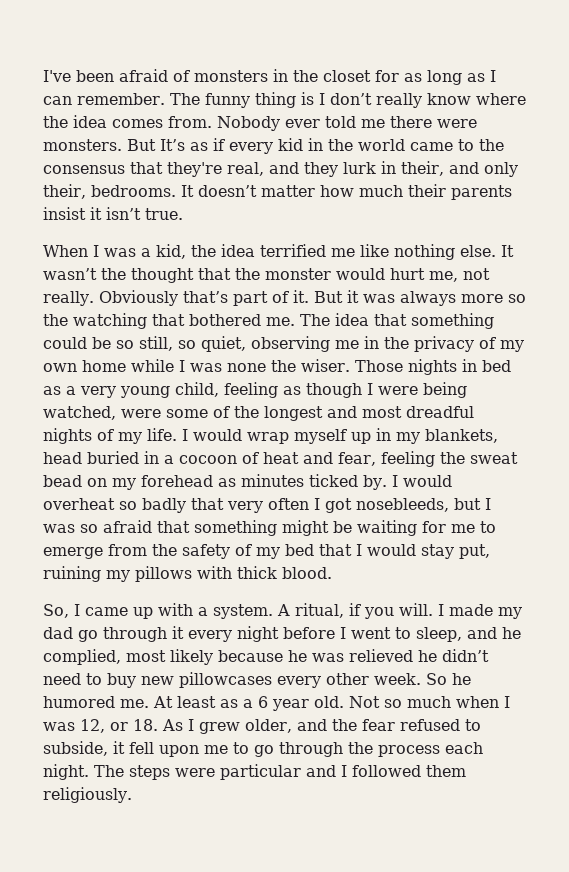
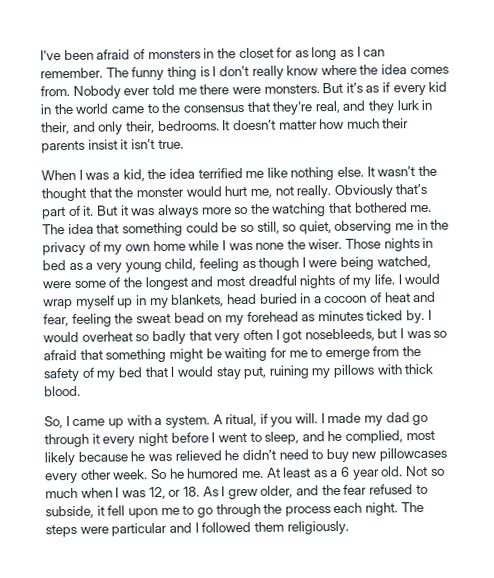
- But It’s as if every kid in the world came to the consensus that they're real, and they lurk in their, and only their, bedrooms.
+ But it’s as if every kid in the world came to the consensus that they're real, and they lurk in their, and only their, bedrooms.

